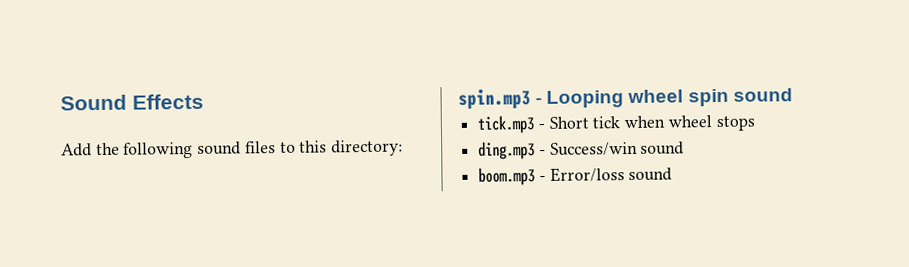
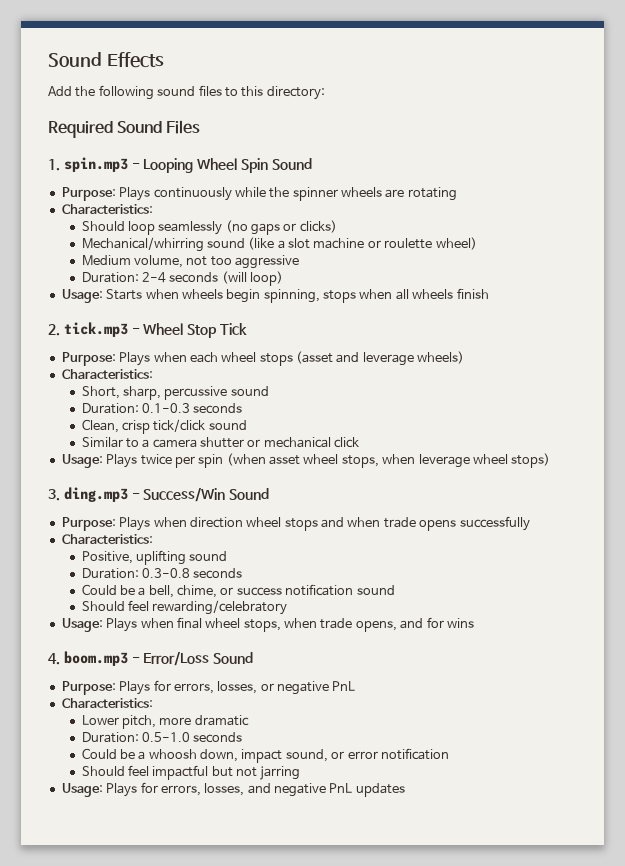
- spin.mp3 - Looping wheel spin sound
- tick.mp3 - Short tick when wheel stops
- ding.mp3 - Success/win sound
- boom.mp3 - Error/loss sound
+ Required Sound Files
+ 1. spin.mp3 - Looping Wheel Spin Sound
+ Purpose: Plays continuously while the spinner wheels are rotating
+ Characteristics:
+ Should loop seamlessly (no gaps or clicks)
+ Mechanical/whirring sound (like a slot machine or roulette wheel)
+ Medium volume, not too aggressive
+ Duration: 2-4 seconds (will loop)
+ Usage: Starts when wheels begin spinning, stops when all wheels finish
+ 2. tick.mp3 - Wheel Stop Tick
+ Purpose: Plays when each wheel stops (asset and leverage wheels)
+ Characteristics:
+ Short, sharp, percussive sound
+ Duration: 0.1-0.3 seconds
+ Clean, crisp tick/click sound
+ Similar to a camera shutter or mechanical click
+ Usage: Plays twice per spin (when asset wheel stops, when leverage wheel stops)
+ 3. ding.mp3 - Success/Win Sound
+ Purpose: Plays when direction wheel stops and when trade opens successfully
+ Characteristics:
+ Positive, uplifting sound
+ Duration: 0.3-0.8 seconds
+ Could be a bell, chime, or success notification sound
+ Should feel rewarding/celebratory
+ Usage: Plays when final wheel stops, when trade opens, and for wins
+ 4. boom.mp3 - Error/Loss Sound
+ Purpose: Plays for errors, losses, or negative PnL
+ Characteristics:
+ Lower pitch, more dramatic
+ Duration: 0.5-1.0 seconds
+ Could be a whoosh down, impact sound, or error notification
+ Should feel impactful but not jarring
+ Usage: Plays for errors, losses, and negative PnL updates

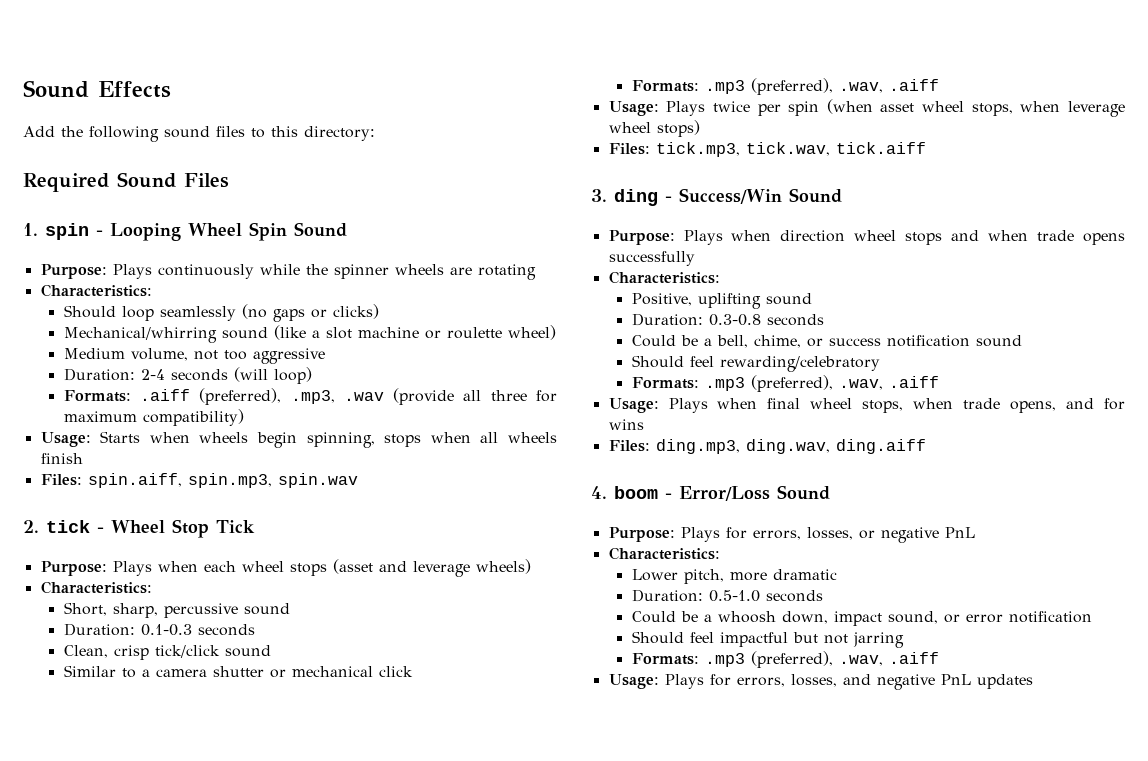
- 1. spin.mp3 - Looping Wheel Spin Sound
+ 1. spin - Looping Wheel Spin Sound
+ Formats: .aiff (preferred), .mp3, .wav (provide all three for maximum compatibility)
+ Files: spin.aiff, spin.mp3, spin.wav
- 2. tick.mp3 - Wheel Stop Tick
+ 2. tick - Wheel Stop Tick
  Similar to a camera shutter or mechanical click
+ Formats: .mp3 (preferred), .wav, .aiff
+ Files: tick.mp3, tick.wav, tick.aiff
- 3. ding.mp3 - Success/Win Sound
+ 3. ding - Success/Win Sound
  Should feel rewarding/celebratory
+ Formats: .mp3 (preferred), .wav, .aiff
+ Files: ding.mp3, ding.wav, ding.aiff
- 4. boom.mp3 - Error/Loss Sound
+ 4. boom - Error/Loss Sound
  Should feel impactful but not jarring
+ Formats: .mp3 (preferred), .wav, .aiff

